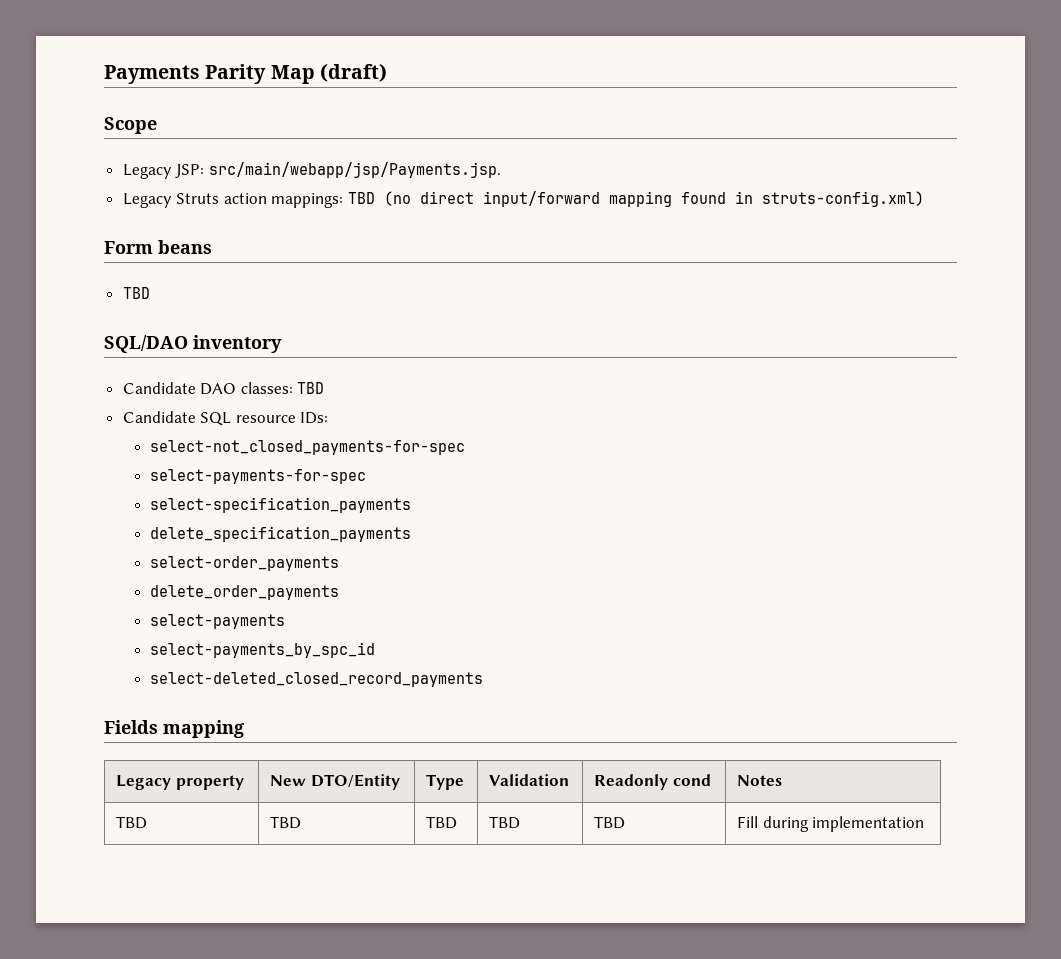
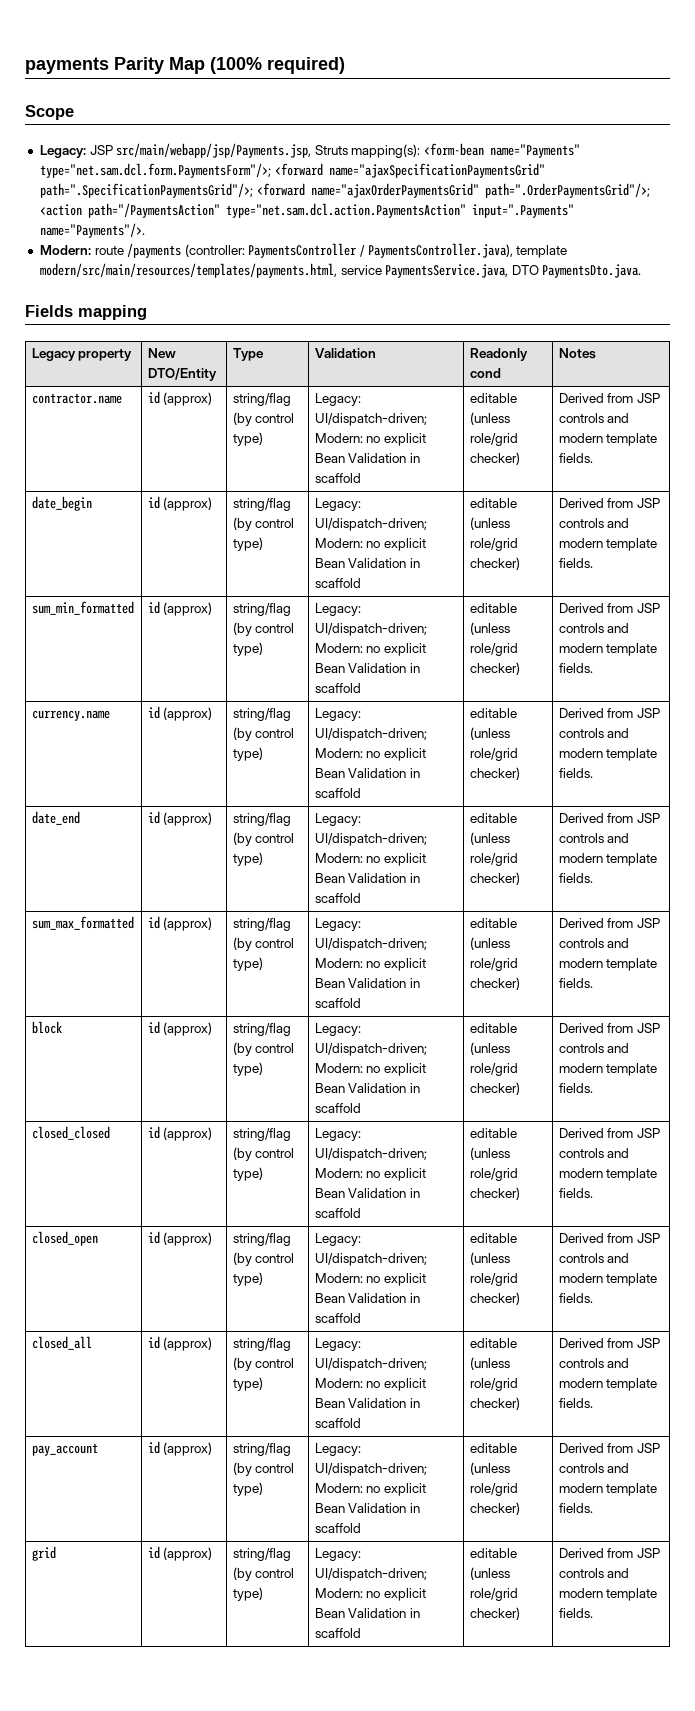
- Payments Parity Map (draft)
+ payments Parity Map (100% required)
- Legacy JSP: src/main/webapp/jsp/Payments.jsp.
- Legacy Struts action mappings: TBD (no direct input/forward mapping found in struts-config.xml)
- Form beans
- TBD
- SQL/DAO inventory
- Candidate DAO classes: TBD
- Candidate SQL resource IDs:
- select-not_closed_payments-for-spec
- select-payments-for-spec
- select-specification_payments
- delete_specification_payments
- select-order_payments
- delete_order_payments
- select-payments
- select-payments_by_spc_id
- select-deleted_closed_record_payments
+ Legacy: JSP src/main/webapp/jsp/Payments.jsp, Struts mapping(s): <form-bean name="Payments" type="net.sam.dcl.form.PaymentsForm"/>; <forward name="ajaxSpecificationPaymentsGrid" path=".SpecificationPaymentsGrid"/>; <forward name="ajaxOrderPaymentsGrid" path=".OrderPaymentsGrid"/>; <action path="/PaymentsAction" type="net.sam.dcl.action.PaymentsAction" input=".Payments" name="Payments"/>.
+ Modern: route /payments (controller: PaymentsController / PaymentsController.java), template modern/src/main/resources/templates/payments.html, service PaymentsService.java, DTO PaymentsDto.java.
- TBD | TBD | TBD | TBD | TBD | Fill during implementation
+ contractor.name | id (approx) | string/flag (by control type) | Legacy: UI/dispatch-driven; Modern: no explicit Bean Validation in scaffold | editable (unless role/grid checker) | Derived from JSP controls and modern template fields.
+ date_begin | id (approx) | string/flag (by control type) | Legacy: UI/dispatch-driven; Modern: no explicit Bean Validation in scaffold | editable (unless role/grid checker) | Derived from JSP controls and modern template fields.
+ sum_min_formatted | id (approx) | string/flag (by control type) | Legacy: UI/dispatch-driven; Modern: no explicit Bean Validation in scaffold | editable (unless role/grid checker) | Derived from JSP controls and modern template fields.
+ currency.name | id (approx) | string/flag (by control type) | Legacy: UI/dispatch-driven; Modern: no explicit Bean Validation in scaffold | editable (unless role/grid checker) | Derived from JSP controls and modern template fields.
+ date_end | id (approx) | string/flag (by control type) | Legacy: UI/dispatch-driven; Modern: no explicit Bean Validation in scaffold | editable (unless role/grid checker) | Derived from JSP controls and modern template fields.
+ sum_max_formatted | id (approx) | string/flag (by control type) | Legacy: UI/dispatch-driven; Modern: no explicit Bean Validation in scaffold | editable (unless role/grid checker) | Derived from JSP controls and modern template fields.
+ block | id (approx) | string/flag (by control type) | Legacy: UI/dispatch-driven; Modern: no explicit Bean Validation in scaffold | editable (unless role/grid checker) | Derived from JSP controls and modern template fields.
+ closed_closed | id (approx) | string/flag (by control type) | Legacy: UI/dispatch-driven; Modern: no explicit Bean Validation in scaffold | editable (unless role/grid checker) | Derived from JSP controls and modern template fields.
+ closed_open | id (approx) | string/flag (by control type) | Legacy: UI/dispatch-driven; Modern: no explicit Bean Validation in scaffold | editable (unless role/grid checker) | Derived from JSP controls and modern template fields.
+ closed_all | id (approx) | string/flag (by control type) | Legacy: UI/dispatch-driven; Modern: no explicit Bean Validation in scaffold | editable (unless role/grid checker) | Derived from JSP controls and modern template fields.
+ pay_account | id (approx) | string/flag (by control type) | Legacy: UI/dispatch-driven; Modern: no explicit Bean Validation in scaffold | editable (unless role/grid checker) | Derived from JSP controls and modern template fields.
+ grid | id (approx) | string/flag (by control type) | Legacy: UI/dispatch-driven; Modern: no explicit Bean Validation in scaffold | editable (unless role/grid checker) | Derived from JSP controls and modern template fields.

